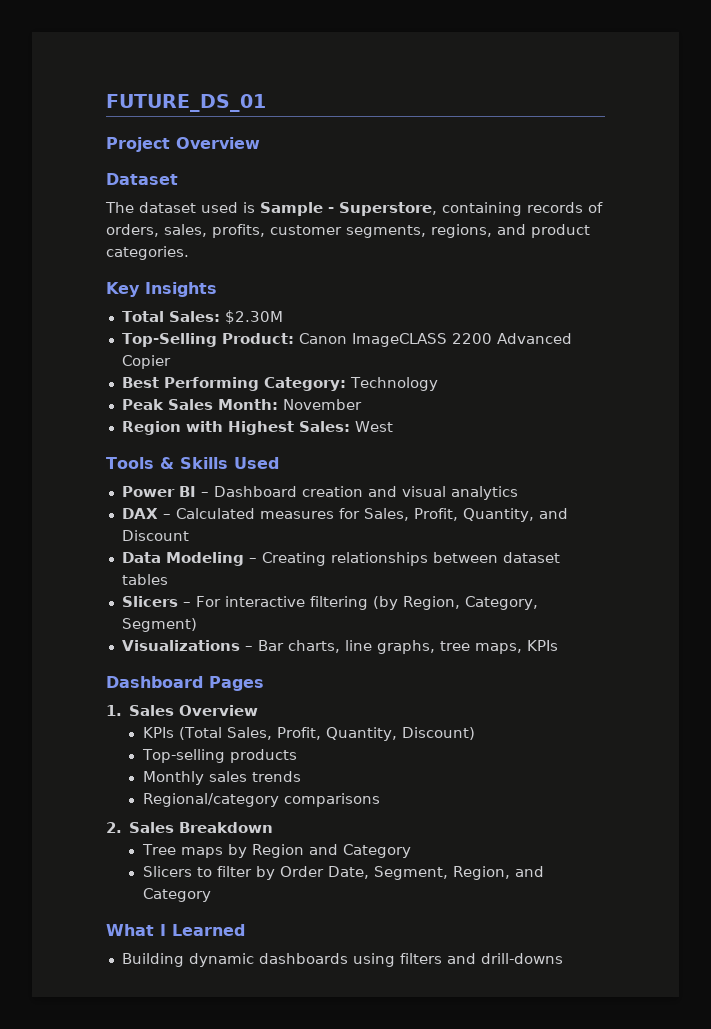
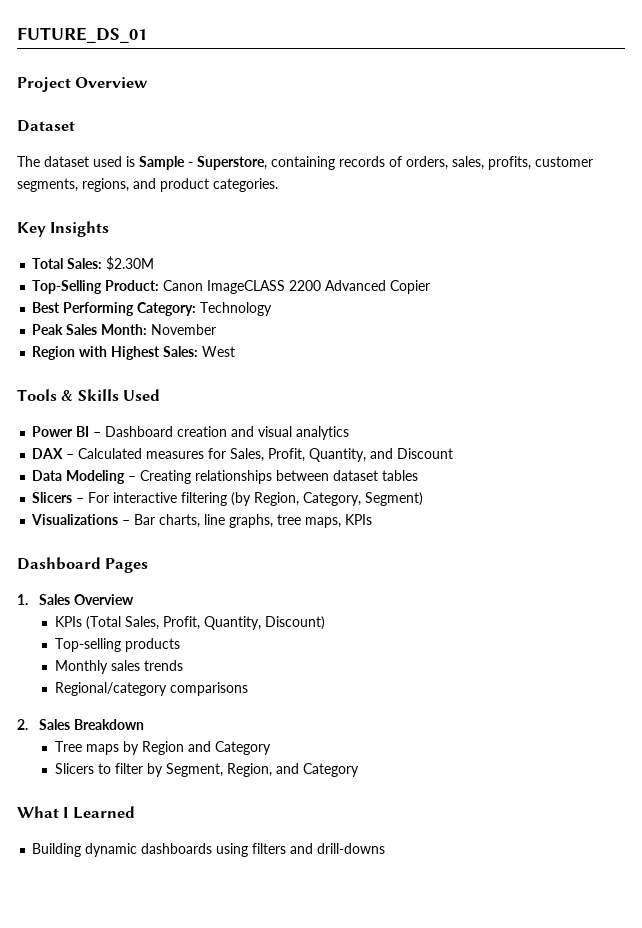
- Slicers to filter by Order Date, Segment, Region, and Category
+ Slicers to filter by Segment, Region, and Category

